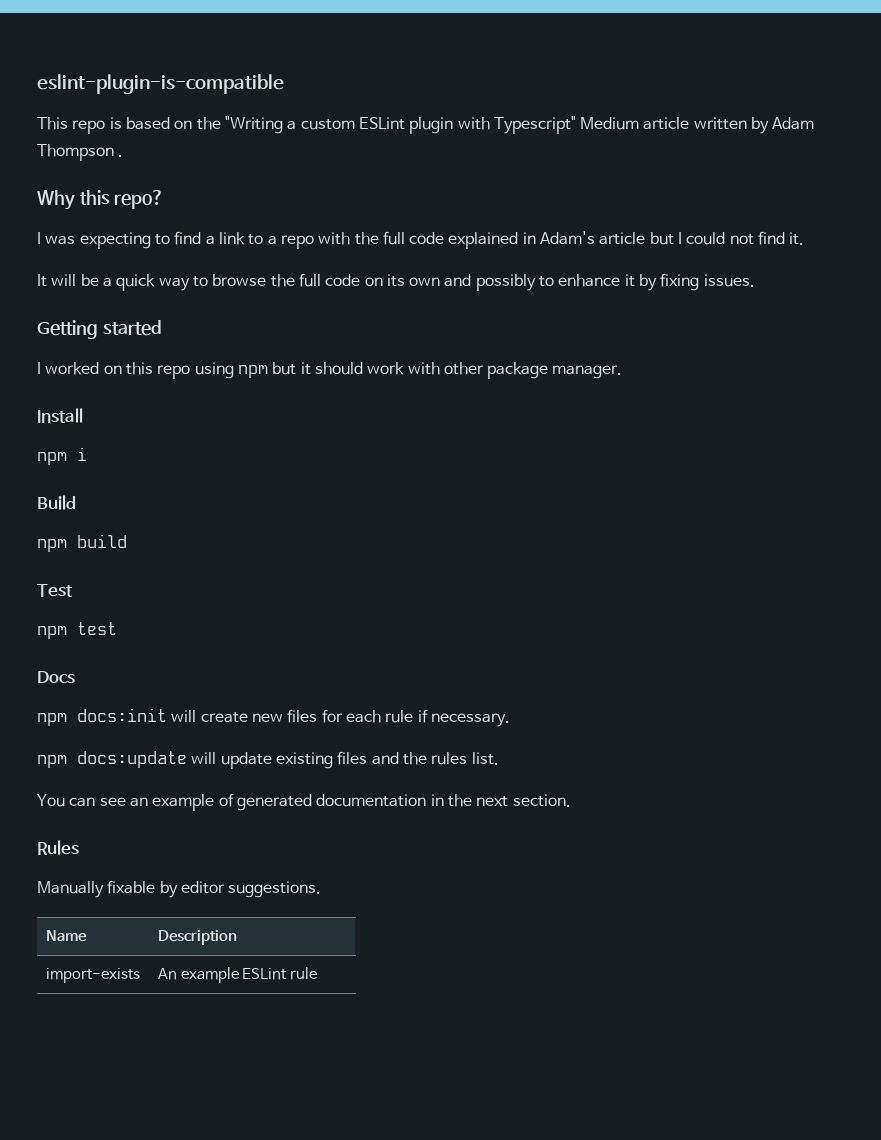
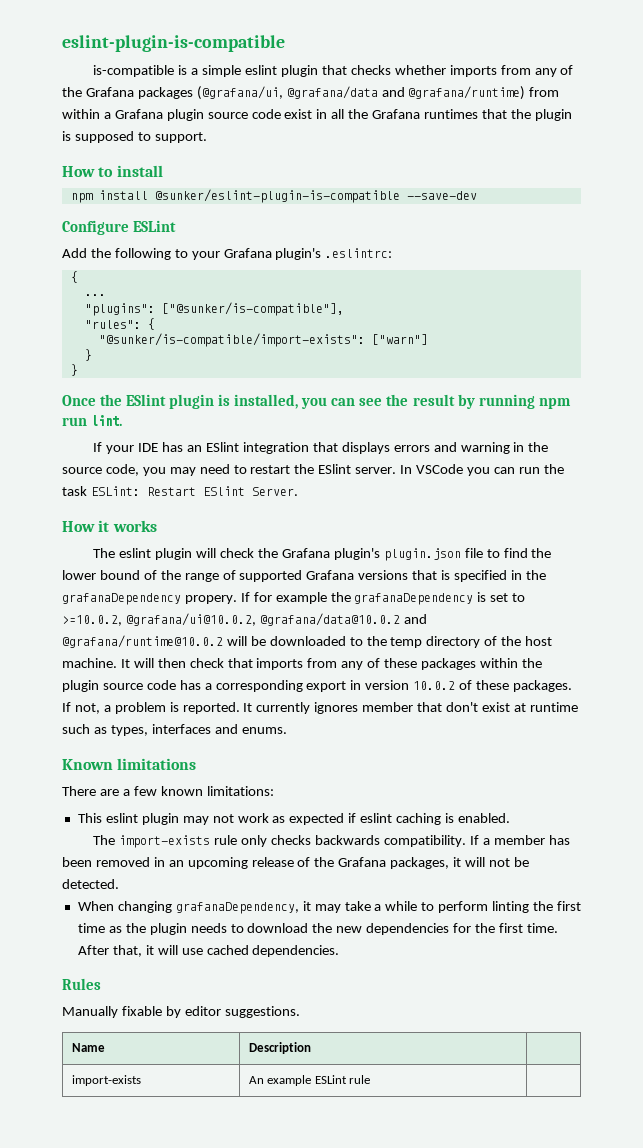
- This repo is based on the "Writing a custom ESLint plugin with Typescript" Medium article written by Adam Thompson .
- Why this repo?
- I was expecting to find a link to a repo with the full code explained in Adam's article but I could not find it.
- It will be a quick way to browse the full code on its own and possibly to enhance it by fixing issues.
- Getting started
- I worked on this repo using npm but it should work with other package manager.
- Install
- npm i
- Build
- npm build
- Test
- npm test
- Docs
- npm docs:init will create new files for each rule if necessary.
- npm docs:update will update existing files and the rules list.
- You can see an example of generated documentation in the next section.
+ is-compatible is a simple eslint plugin that checks whether imports from any of the Grafana packages (@grafana/ui, @grafana/data and @grafana/runtime) from within a Grafana plugin source code exist in all the Grafana runtimes that the plugin is supposed to support.
+ How to install
+ npm install @sunker/eslint-plugin-is-compatible --save-dev
+ Configure ESLint
+ Add the following to your Grafana plugin's .eslintrc:
+ {
+ ...
+ "plugins": ["@sunker/is-compatible"],
+ "rules": {
+ "@sunker/is-compatible/import-exists": ["warn"]
+ }
+ }
+ Once the ESlint plugin is installed, you can see the result by running npm run lint.
+ If your IDE has an ESlint integration that displays errors and warning in the source code, you may need to restart the ESlint server. In VSCode you can run the task ESLint: Restart ESlint Server.
+ How it works
+ The eslint plugin will check the Grafana plugin's plugin.json file to find the lower bound of the range of supported Grafana versions that is specified in the grafanaDependency propery. If for example the grafanaDependency is set to >=10.0.2, @grafana/ui@10.0.2, @grafana/data@10.0.2 and @grafana/runtime@10.0.2 will be downloaded to the temp directory of the host machine. It will then check that imports from any of these packages within the plugin source code has a corresponding export in version 10.0.2 of these packages. If not, a problem is reported. It currently ignores member that don't exist at runtime such as types, interfaces and enums.
+ Known limitations
+ There are a few known limitations:
+ This eslint plugin may not work as expected if eslint caching is enabled.
+ The import-exists rule only checks backwards compatibility. If a member has been removed in an upcoming release of the Grafana packages, it will not be detected.
+ When changing grafanaDependency, it may take a while to perform linting the first time as the plugin needs to download the new dependencies for the first time. After that, it will use cached dependencies.

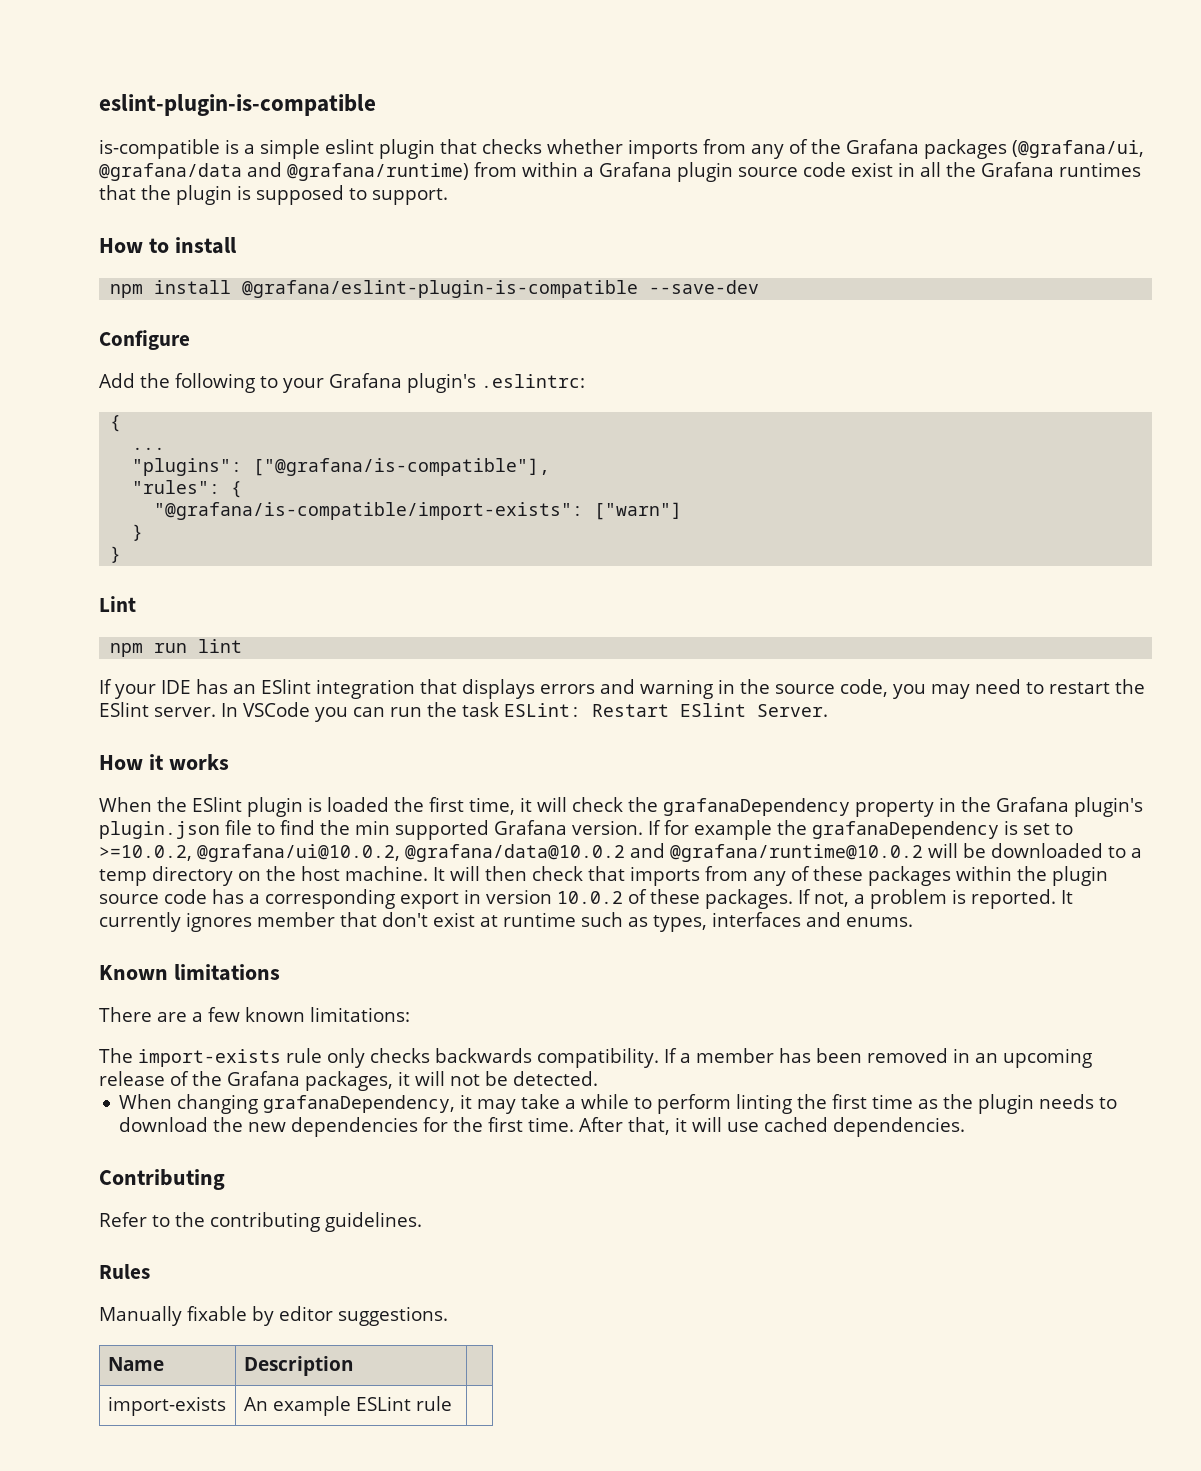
- npm install @sunker/eslint-plugin-is-compatible --save-dev
+ npm install @grafana/eslint-plugin-is-compatible --save-dev
- Configure ESLint
+ Configure
- "plugins": ["@sunker/is-compatible"],
+ "plugins": ["@grafana/is-compatible"],
- "@sunker/is-compatible/import-exists": ["warn"]
+ "@grafana/is-compatible/import-exists": ["warn"]
- Once the ESlint plugin is installed, you can see the result by running npm run lint.
+ Lint
+ npm run lint
- The eslint plugin will check the Grafana plugin's plugin.json file to find the lower bound of the range of supported Grafana versions that is specified in the grafanaDependency propery.
+ When the ESlint plugin is loaded the first time, it will check the grafanaDependency property in the Grafana plugin's plugin.json file to find the min supported Grafana version.
- If for example the grafanaDependency is set to >=10.0.2, @grafana/ui@10.0.2, @grafana/data@10.0.2 and @grafana/runtime@10.0.2 will be downloaded to the temp directory of the host machine.
+ If for example the grafanaDependency is set to >=10.0.2, @grafana/ui@10.0.2, @grafana/data@10.0.2 and @grafana/runtime@10.0.2 will be downloaded to a temp directory on the host machine.
- This eslint plugin may not work as expected if eslint caching is enabled.
+ Contributing
+ Refer to the contributing guidelines.

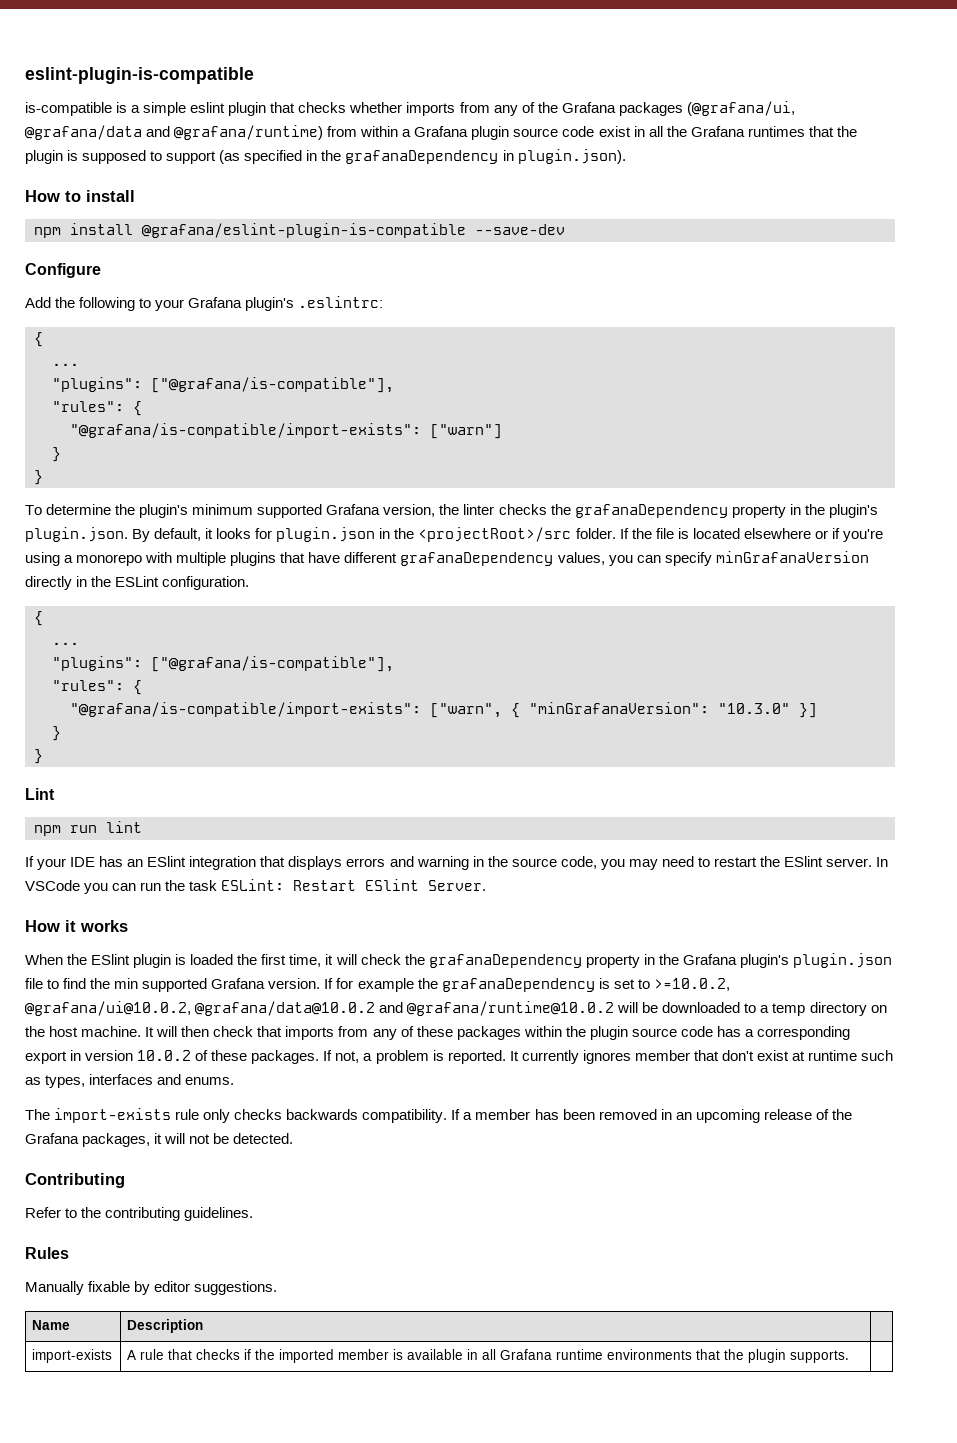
- is-compatible is a simple eslint plugin that checks whether imports from any of the Grafana packages (@grafana/ui, @grafana/data and @grafana/runtime) from within a Grafana plugin source code exist in all the Grafana runtimes that the plugin is supposed to support.
+ is-compatible is a simple eslint plugin that checks whether imports from any of the Grafana packages (@grafana/ui, @grafana/data and @grafana/runtime) from within a Grafana plugin source code exist in all the Grafana runtimes that the plugin is supposed to support (as specified in the grafanaDependency in plugin.json).
+ To determine the plugin's minimum supported Grafana version, the linter checks the grafanaDependency property in the plugin's plugin.json. By default, it looks for plugin.json in the <projectRoot>/src folder. If the file is located elsewhere or if you're using a monorepo with multiple plugins that have different grafanaDependency values, you can specify minGrafanaVersion directly in the ESLint configuration.
+ {
+ ...
+ "plugins": ["@grafana/is-compatible"],
+ "rules": {
+ "@grafana/is-compatible/import-exists": ["warn", { "minGrafanaVersion": "10.3.0" }]
+ }
+ }
- Known limitations
- There are a few known limitations:
- When changing grafanaDependency, it may take a while to perform linting the first time as the plugin needs to download the new dependencies for the first time. After that, it will use cached dependencies.
- import-exists | An example ESLint rule |
+ import-exists | A rule that checks if the imported member is available in all Grafana runtime environments that the plugin supports. |

